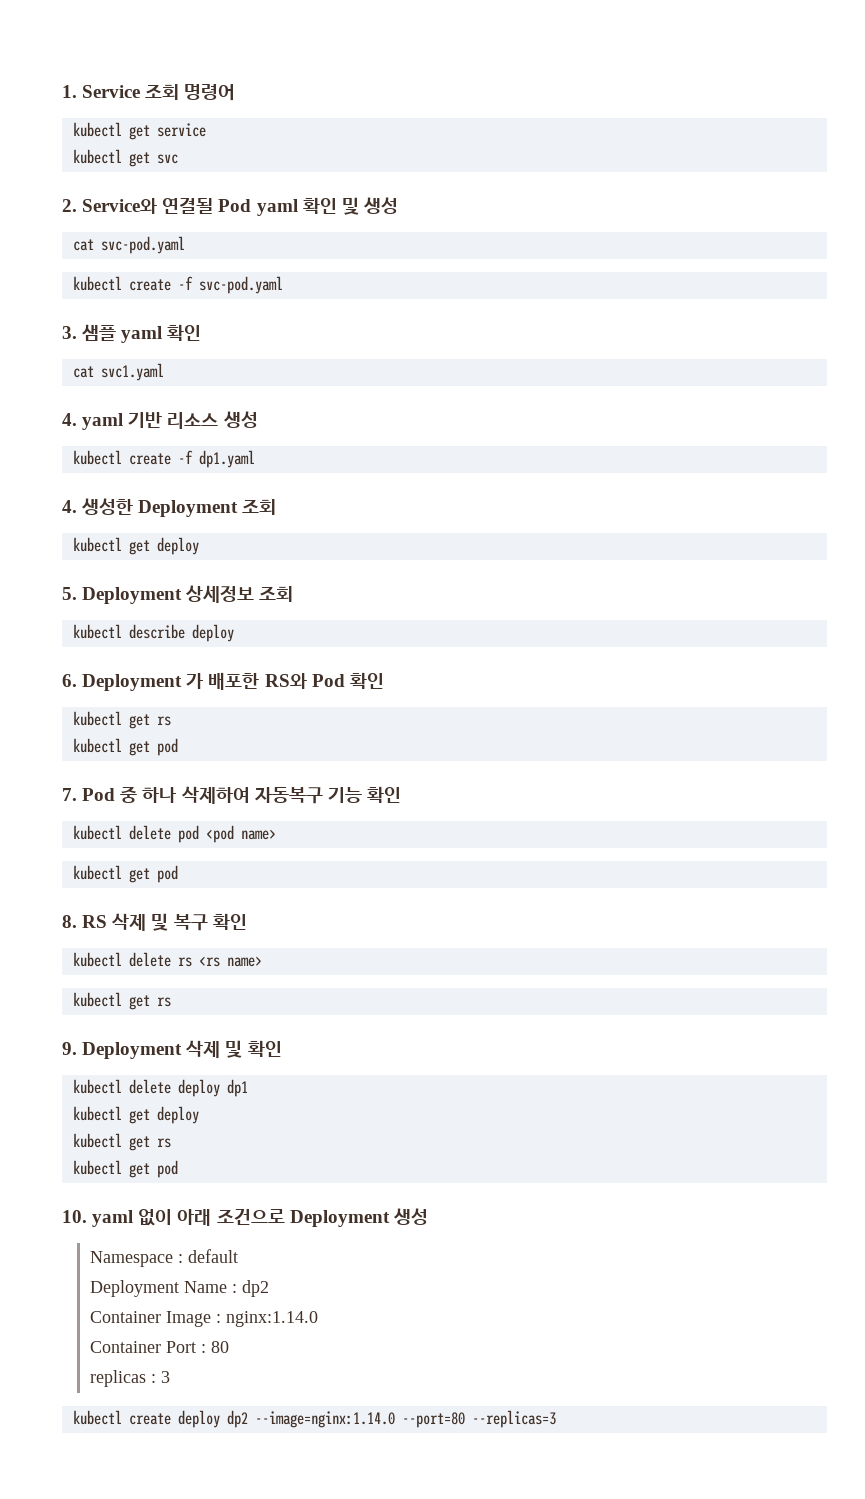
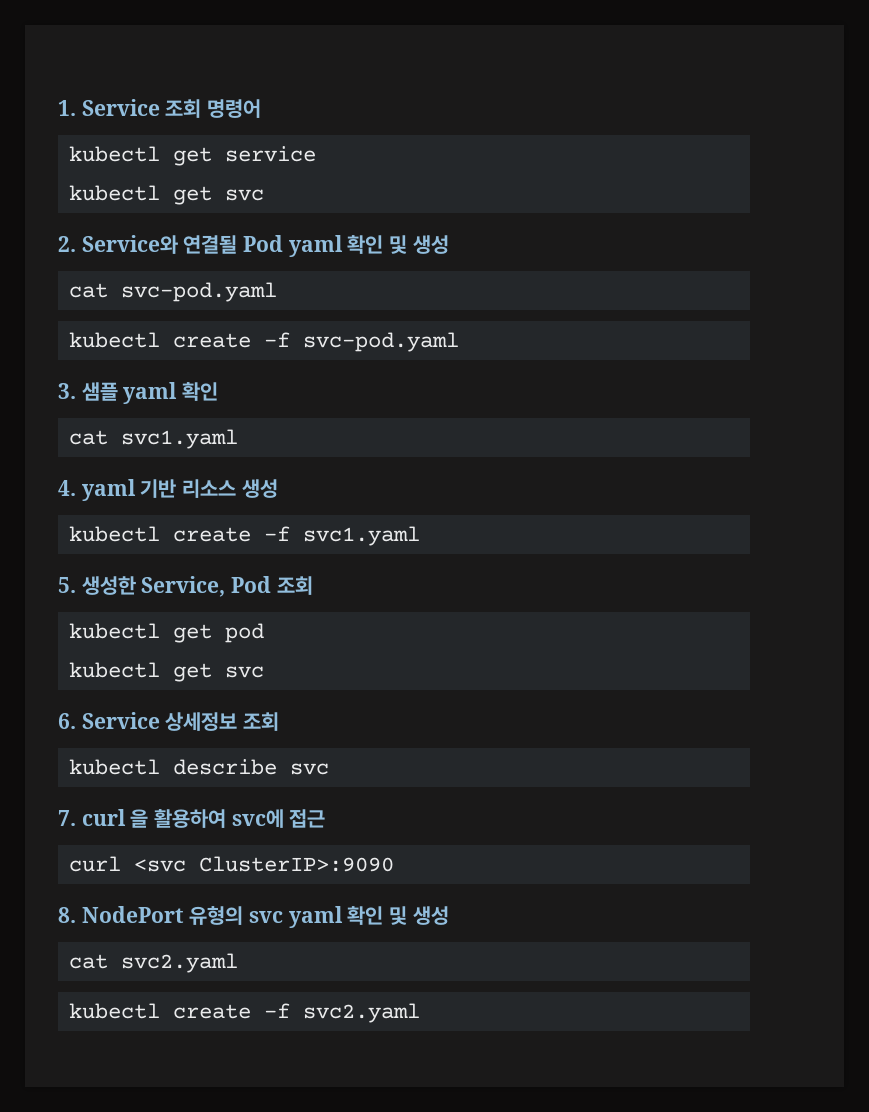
- kubectl create -f dp1.yaml
- 4. 생성한 Deployment 조회
- kubectl get deploy
- 5. Deployment 상세정보 조회
- kubectl describe deploy
- 6. Deployment 가 배포한 RS와 Pod 확인
- kubectl get rs
+ kubectl create -f svc1.yaml
+ 5. 생성한 Service, Pod 조회
  kubectl get pod
- 7. Pod 중 하나 삭제하여 자동복구 기능 확인
- kubectl delete pod <pod name>
- kubectl get pod
- 8. RS 삭제 및 복구 확인
- kubectl delete rs <rs name>
- kubectl get rs
- 9. Deployment 삭제 및 확인
- kubectl delete deploy dp1
- kubectl get deploy
- kubectl get rs
- kubectl get pod
- 10. yaml 없이 아래 조건으로 Deployment 생성
- Namespace : default
- Deployment Name : dp2
- Container Image : nginx:1.14.0
- Container Port : 80
- replicas : 3
- kubectl create deploy dp2 --image=nginx:1.14.0 --port=80 --replicas=3
+ kubectl get svc
+ 6. Service 상세정보 조회
+ kubectl describe svc
+ 7. curl 을 활용하여 svc에 접근
+ curl <svc ClusterIP>:9090
+ 8. NodePort 유형의 svc yaml 확인 및 생성
+ cat svc2.yaml
+ kubectl create -f svc2.yaml

